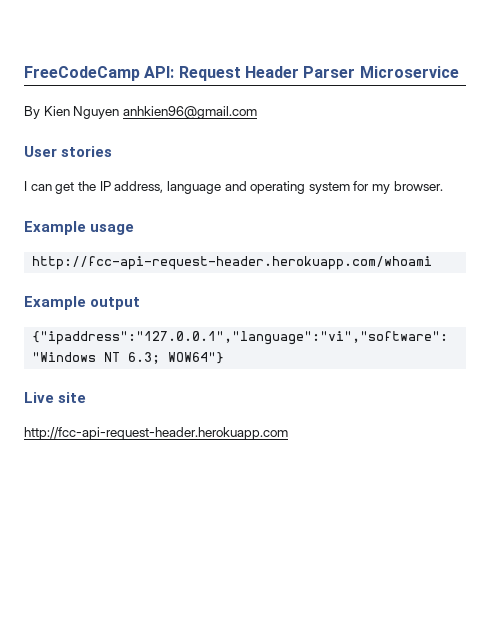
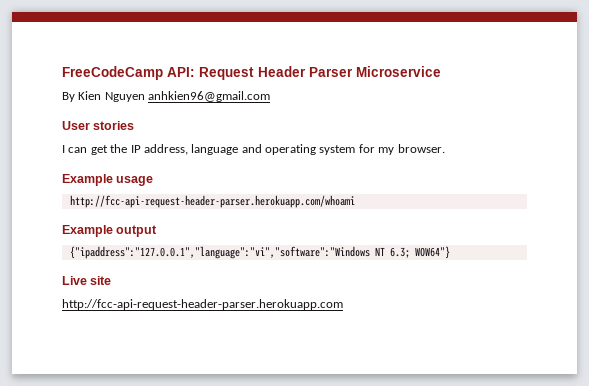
- http://fcc-api-request-header.herokuapp.com/whoami
+ http://fcc-api-request-header-parser.herokuapp.com/whoami
- http://fcc-api-request-header.herokuapp.com
+ http://fcc-api-request-header-parser.herokuapp.com

